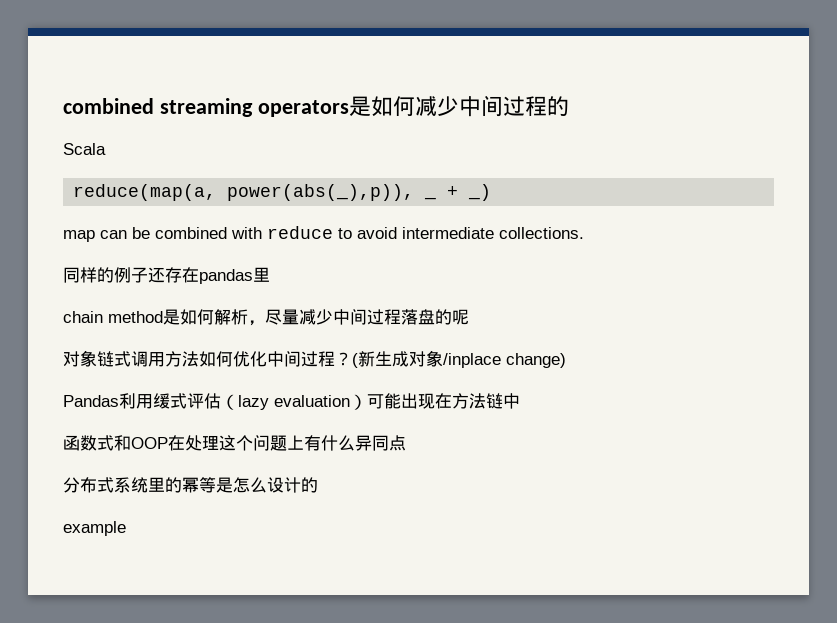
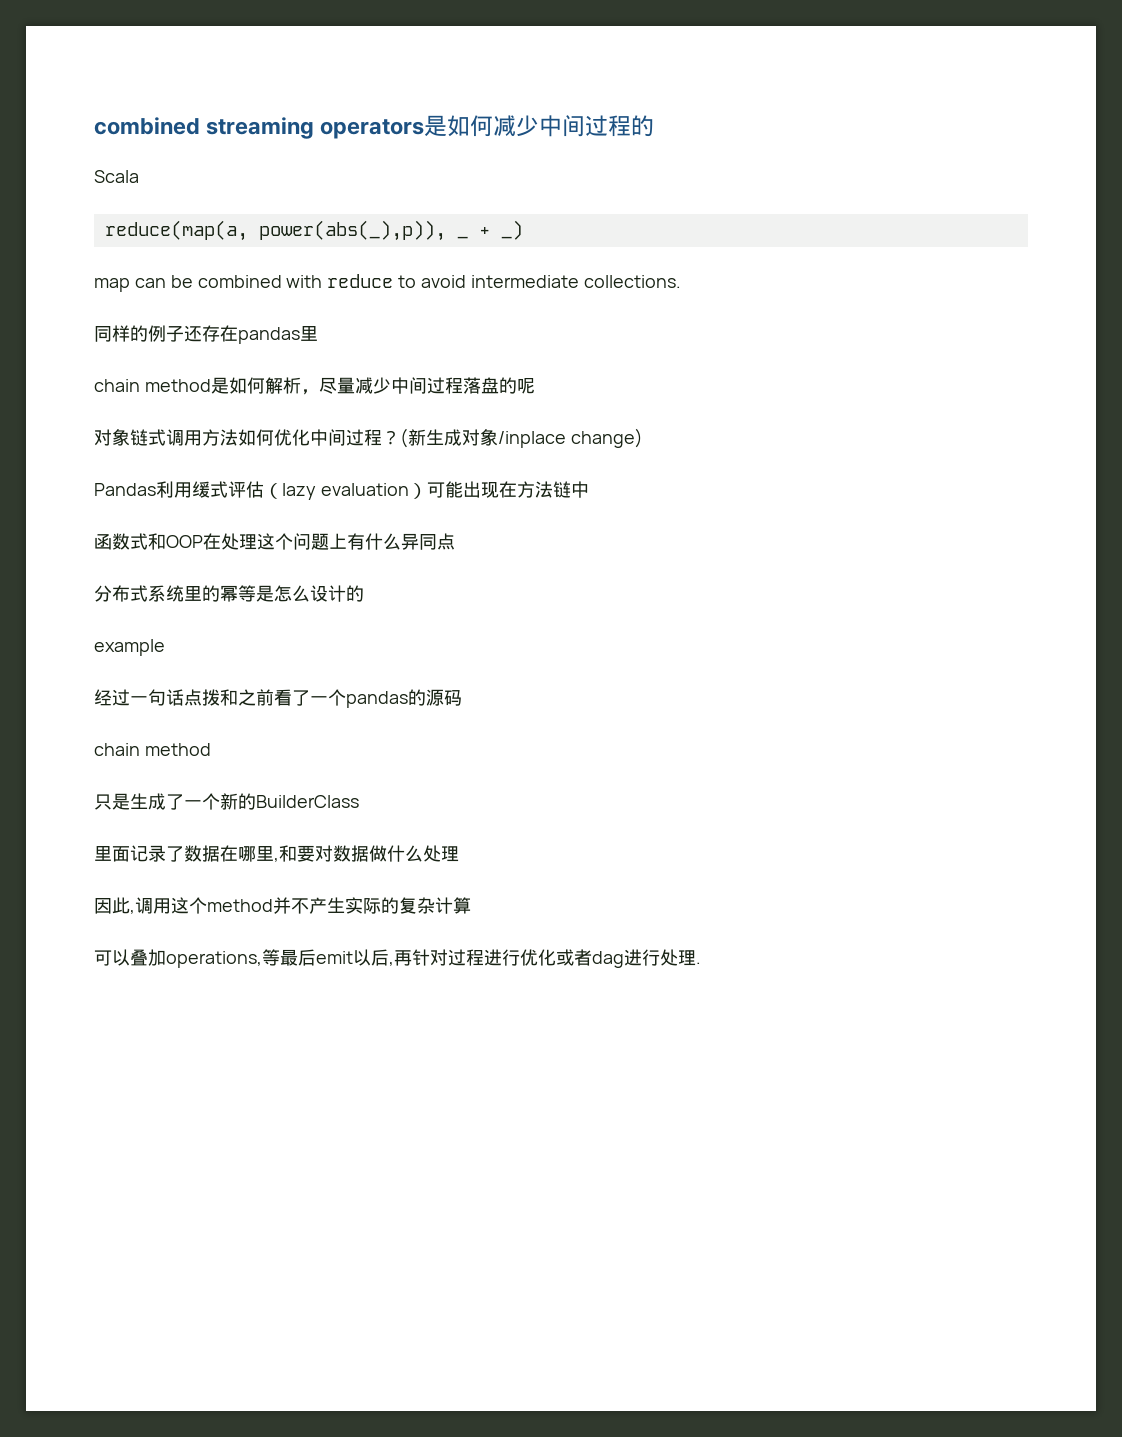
+ 经过一句话点拨和之前看了一个pandas的源码
+ chain method
+ 只是生成了一个新的BuilderClass
+ 里面记录了数据在哪里,和要对数据做什么处理
+ 因此,调用这个method并不产生实际的复杂计算
+ 可以叠加operations,等最后emit以后,再针对过程进行优化或者dag进行处理.

